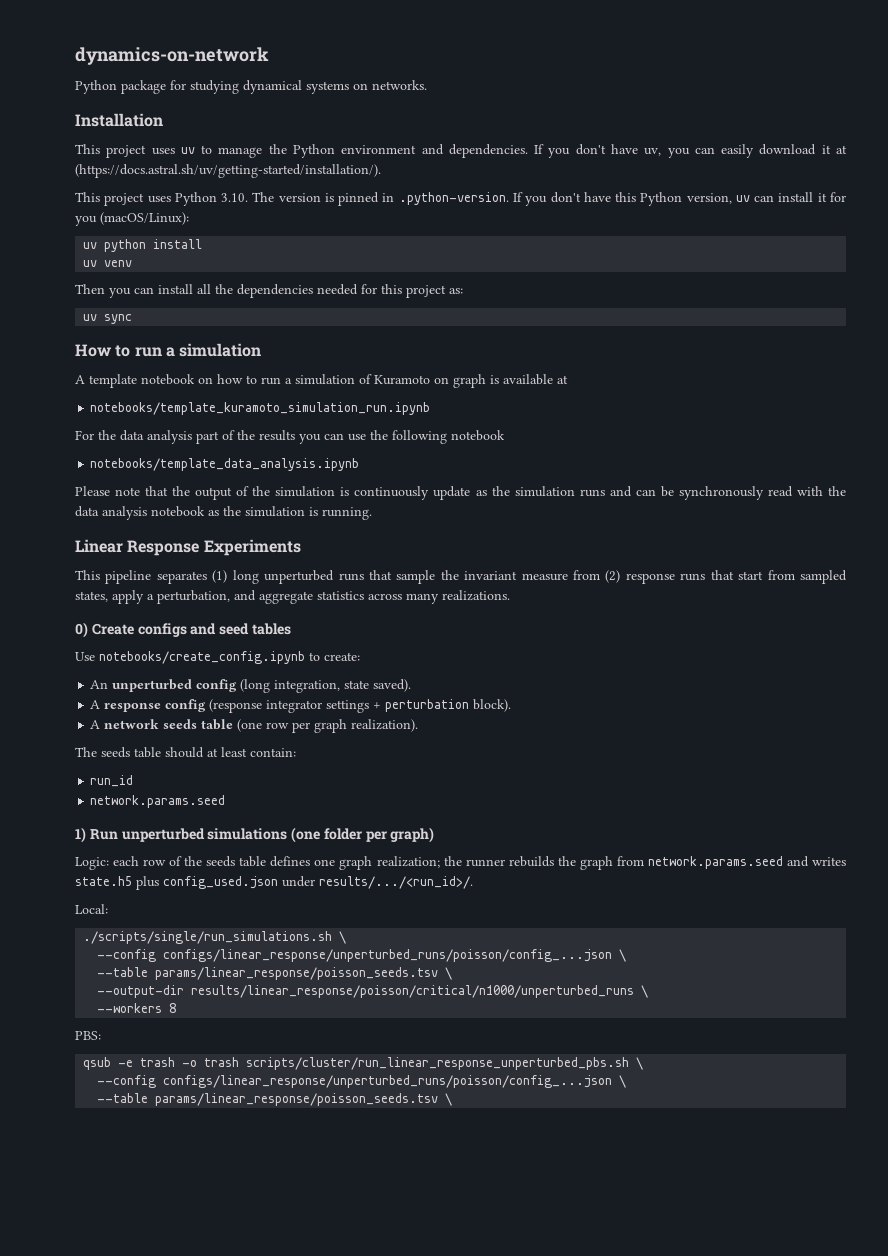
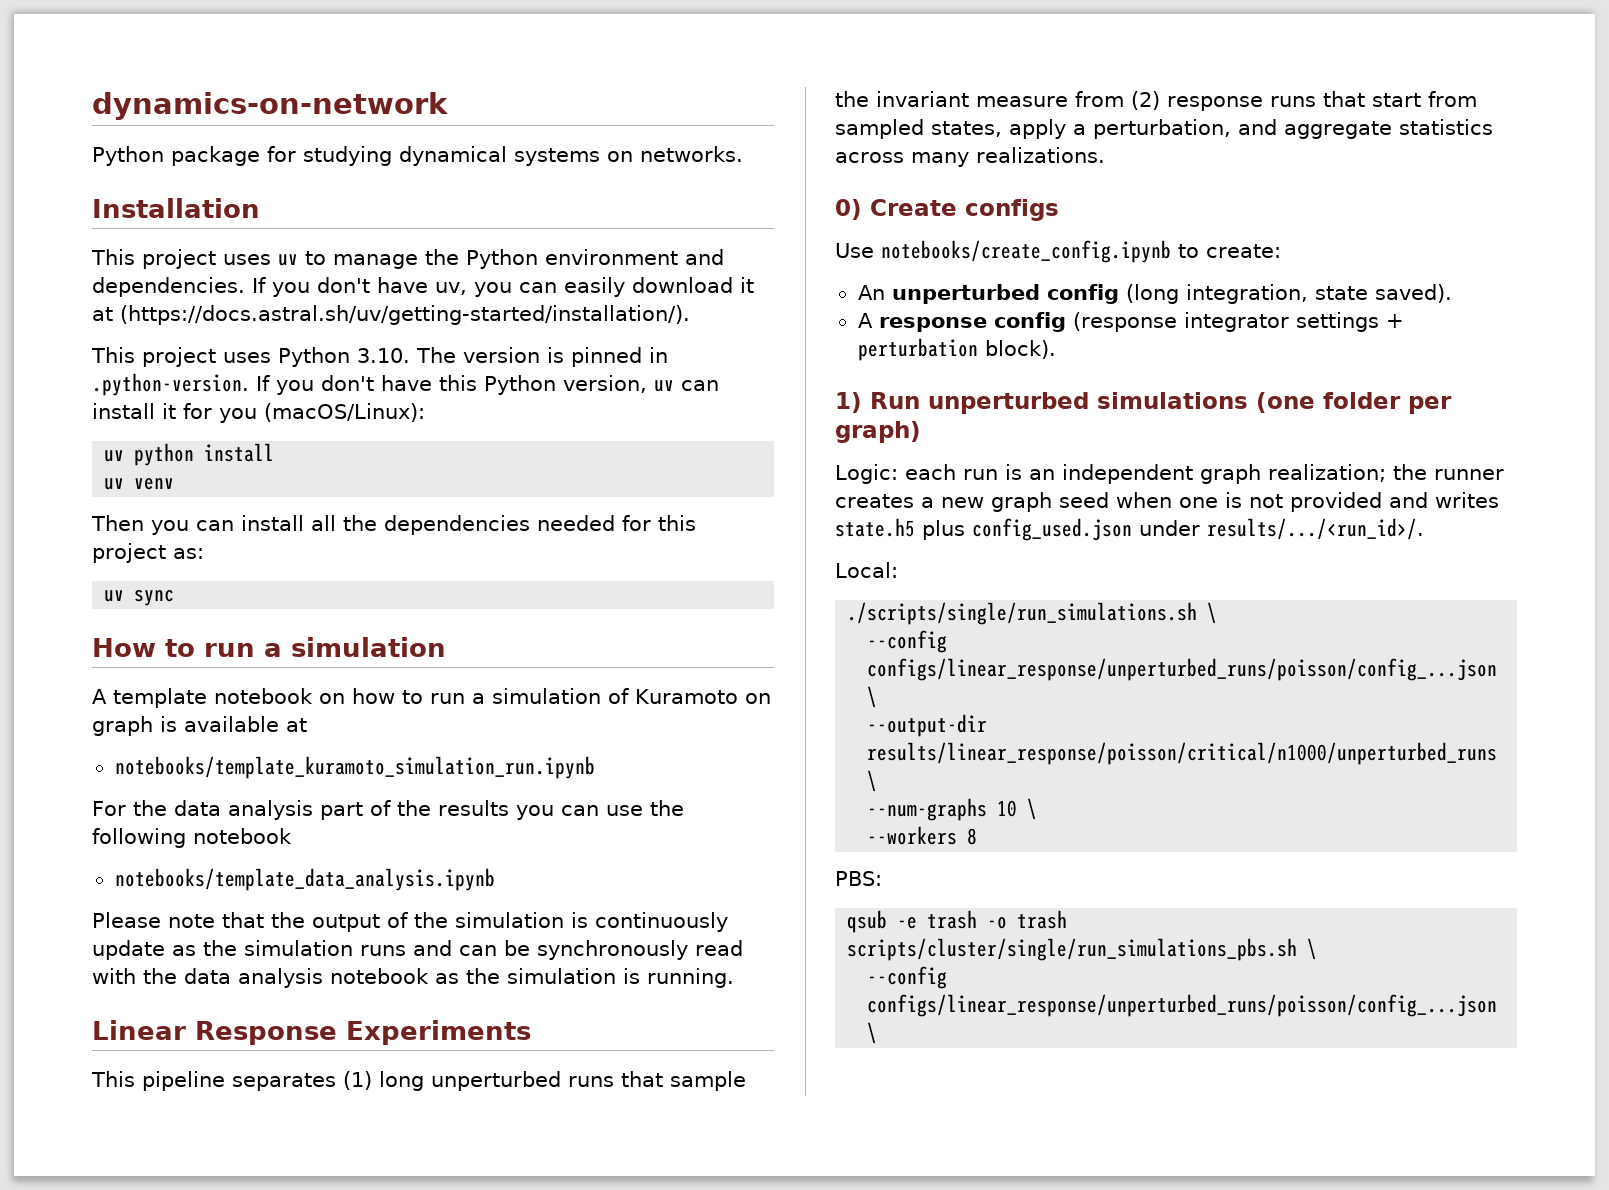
- 0) Create configs and seed tables
+ 0) Create configs
- A network seeds table (one row per graph realization).
- The seeds table should at least contain:
- run_id
- network.params.seed
- Logic: each row of the seeds table defines one graph realization; the runner rebuilds the graph from network.params.seed and writes state.h5 plus config_used.json under results/.../<run_id>/.
+ Logic: each run is an independent graph realization; the runner creates a new graph seed when one is not provided and writes state.h5 plus config_used.json under results/.../<run_id>/.
  ./scripts/single/run_simulations.sh \
  --config configs/linear_response/unperturbed_runs/poisson/config_...json \
- --table params/linear_response/poisson_seeds.tsv \
  --output-dir results/linear_response/poisson/critical/n1000/unperturbed_runs \
+ --num-graphs 10 \
- qsub -e trash -o trash scripts/cluster/run_linear_response_unperturbed_pbs.sh \
+ qsub -e trash -o trash scripts/cluster/single/run_simulations_pbs.sh \
  --config configs/linear_response/unperturbed_runs/poisson/config_...json \
- --table params/linear_response/poisson_seeds.tsv \

